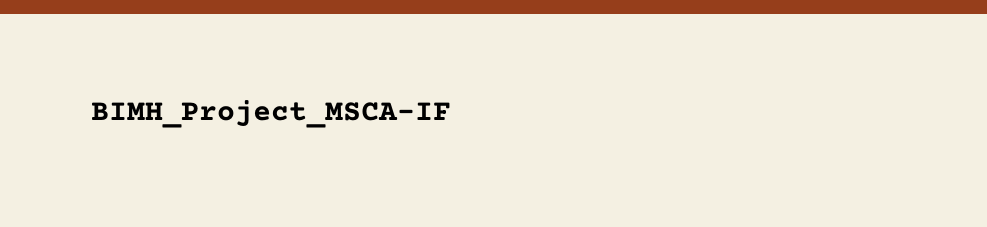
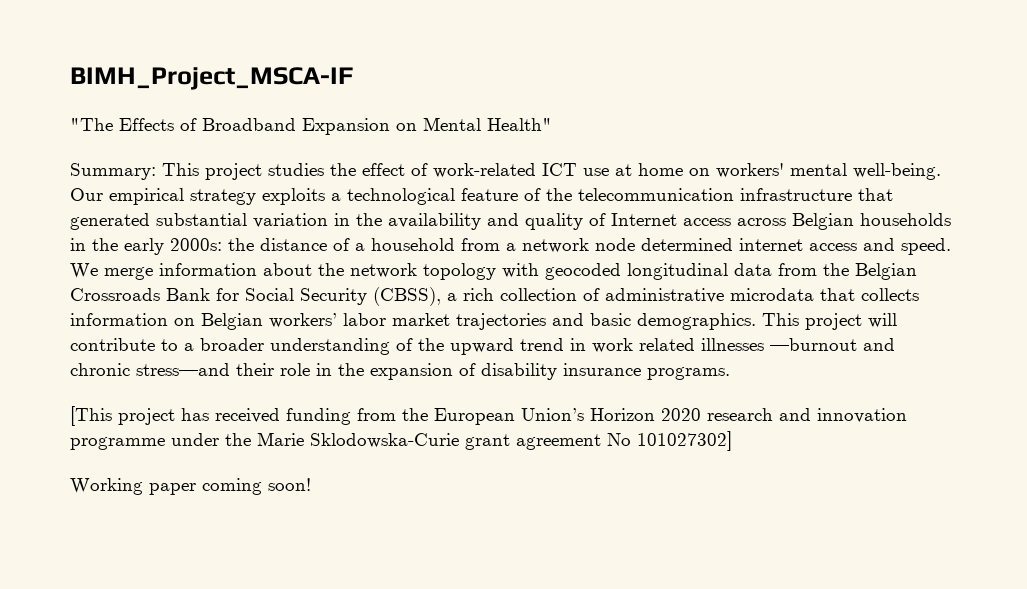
+ "The Effects of Broadband Expansion on Mental Health"
+ Summary: This project studies the effect of work-related ICT use at home on workers' mental well-being. Our empirical strategy exploits a technological feature of the telecommunication infrastructure that generated substantial variation in the availability and quality of Internet access across Belgian households in the early 2000s: the distance of a household from a network node determined internet access and speed. We merge information about the network topology with geocoded longitudinal data from the Belgian Crossroads Bank for Social Security (CBSS), a rich collection of administrative microdata that collects information on Belgian workers’ labor market trajectories and basic demographics. This project will contribute to a broader understanding of the upward trend in work related illnesses —burnout and chronic stress—and their role in the expansion of disability insurance programs.
+ [This project has received funding from the European Union’s Horizon 2020 research and innovation programme under the Marie Sklodowska-Curie grant agreement No 101027302]
+ Working paper coming soon!

